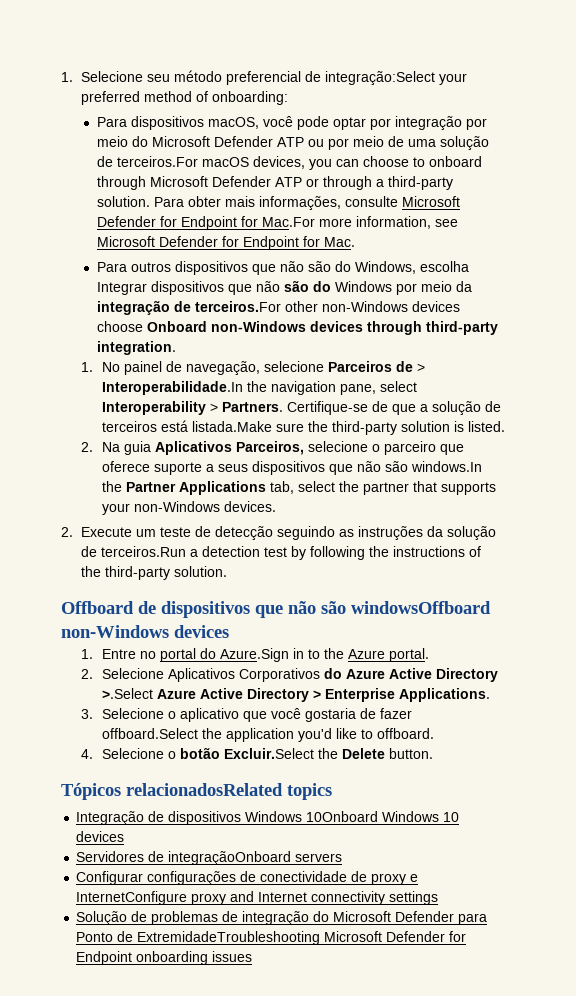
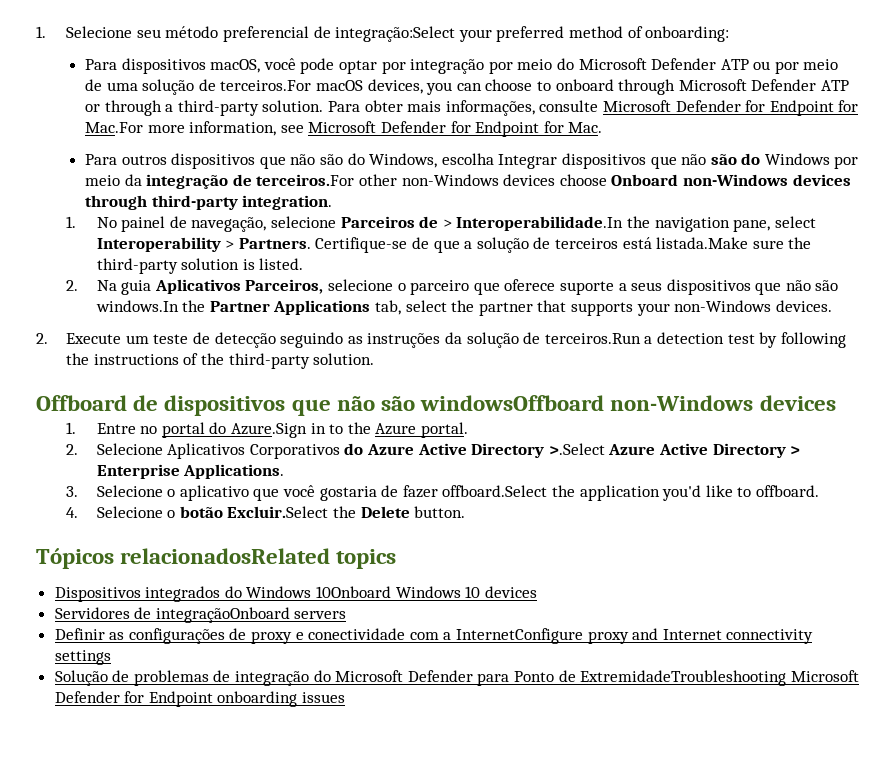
- Integração de dispositivos Windows 10Onboard Windows 10 devices
+ Dispositivos integrados do Windows 10Onboard Windows 10 devices
- Configurar configurações de conectividade de proxy e InternetConfigure proxy and Internet connectivity settings
+ Definir as configurações de proxy e conectividade com a InternetConfigure proxy and Internet connectivity settings

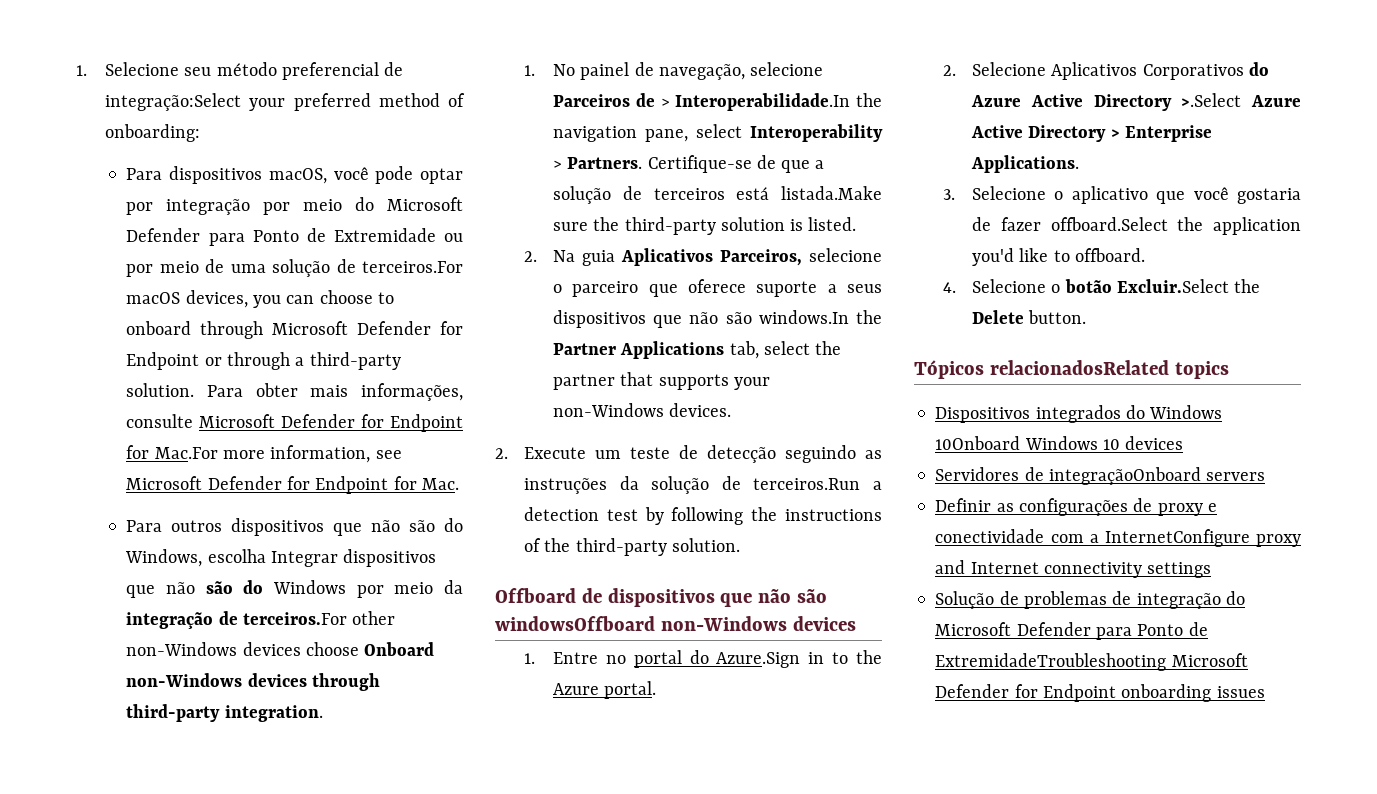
- Para dispositivos macOS, você pode optar por integração por meio do Microsoft Defender ATP ou por meio de uma solução de terceiros.For macOS devices, you can choose to onboard through Microsoft Defender ATP or through a third-party solution.
+ Para dispositivos macOS, você pode optar por integração por meio do Microsoft Defender para Ponto de Extremidade ou por meio de uma solução de terceiros.For macOS devices, you can choose to onboard through Microsoft Defender for Endpoint or through a third-party solution.

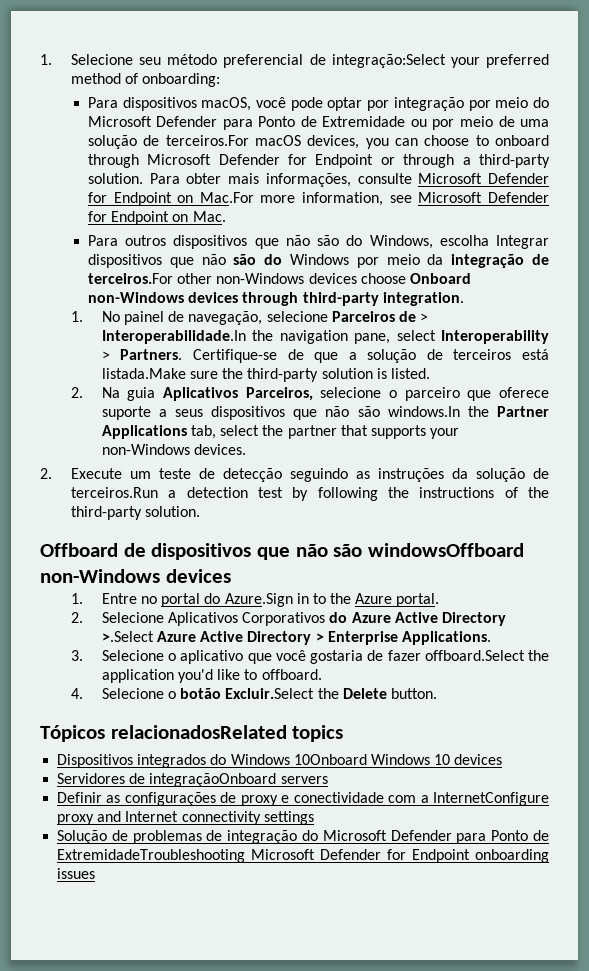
- Para obter mais informações, consulte Microsoft Defender for Endpoint for Mac.For more information, see Microsoft Defender for Endpoint for Mac.
+ Para obter mais informações, consulte Microsoft Defender for Endpoint on Mac.For more information, see Microsoft Defender for Endpoint on Mac.

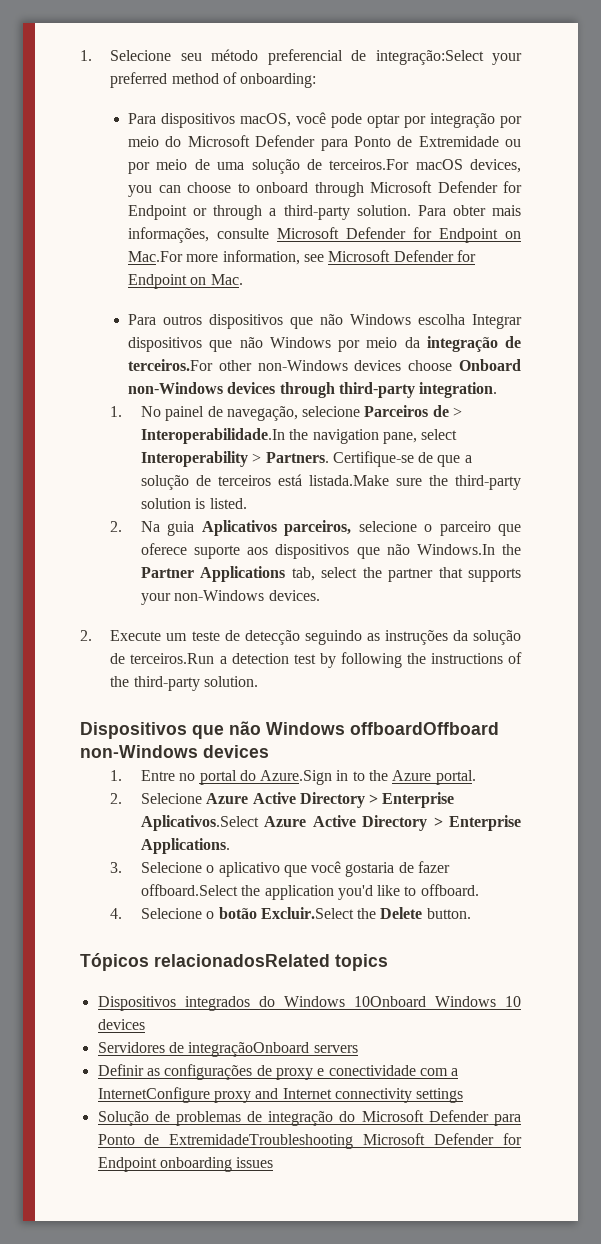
- Para outros dispositivos que não são do Windows, escolha Integrar dispositivos que não são do Windows por meio da integração de terceiros.For other non-Windows devices choose Onboard non-Windows devices through third-party integration.
+ Para outros dispositivos que não Windows escolha Integrar dispositivos que não Windows por meio da integração de terceiros.For other non-Windows devices choose Onboard non-Windows devices through third-party integration.
- 2. Na guia Aplicativos Parceiros, selecione o parceiro que oferece suporte a seus dispositivos que não são windows.In the Partner Applications tab, select the partner that supports your non-Windows devices.
+ 2. Na guia Aplicativos parceiros, selecione o parceiro que oferece suporte aos dispositivos que não Windows.In the Partner Applications tab, select the partner that supports your non-Windows devices.
- Offboard de dispositivos que não são windowsOffboard non-Windows devices
+ Dispositivos que não Windows offboardOffboard non-Windows devices
- 2. Selecione Aplicativos Corporativos do Azure Active Directory >.Select Azure Active Directory > Enterprise Applications.
+ 2. Selecione Azure Active Directory > Enterprise Aplicativos.Select Azure Active Directory > Enterprise Applications.

